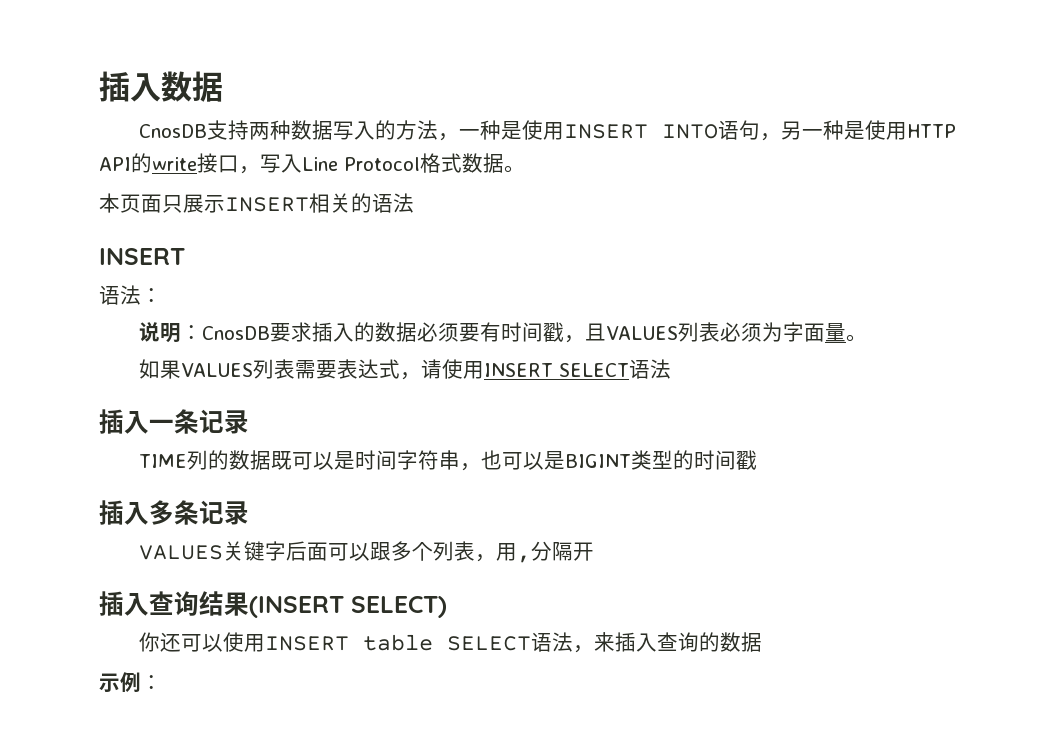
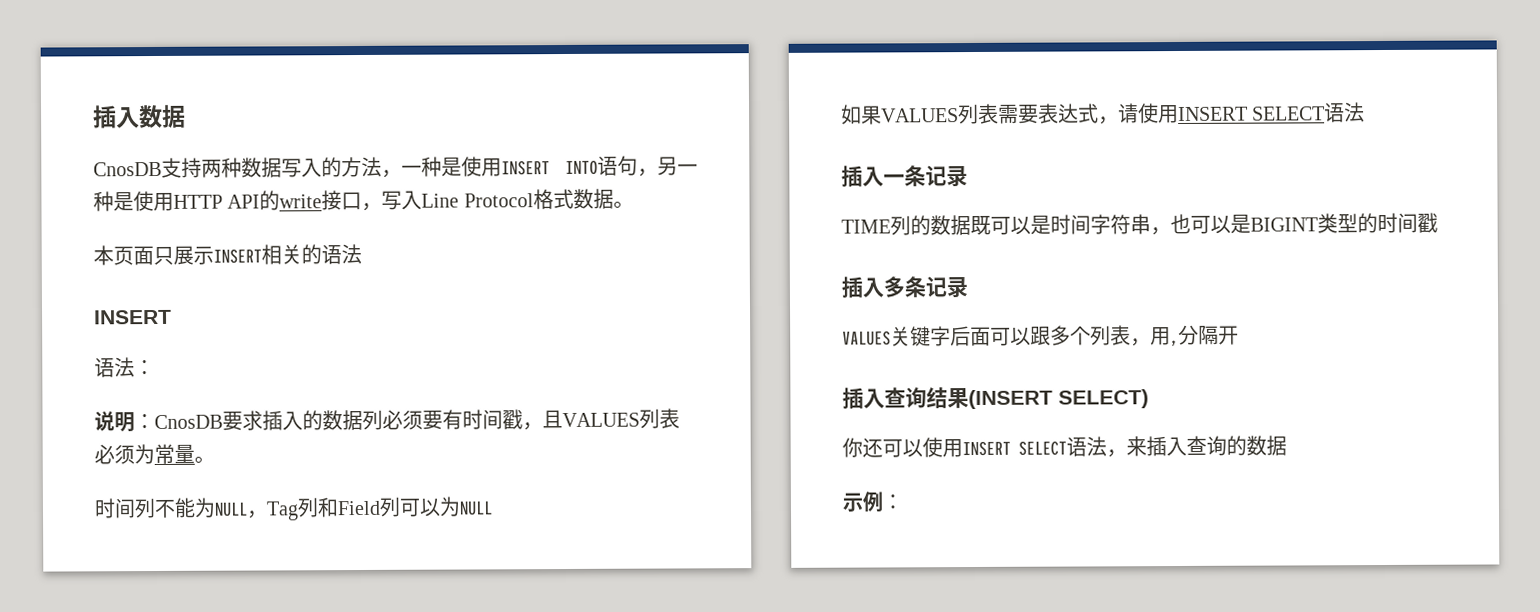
- 说明：CnosDB要求插入的数据必须要有时间戳，且VALUES列表必须为字面量。
+ 说明：CnosDB要求插入的数据列必须要有时间戳，且VALUES列表必须为常量。
+ 时间列不能为NULL，Tag列和Field列可以为NULL
- 你还可以使用INSERT table SELECT语法，来插入查询的数据
+ 你还可以使用INSERT SELECT语法，来插入查询的数据

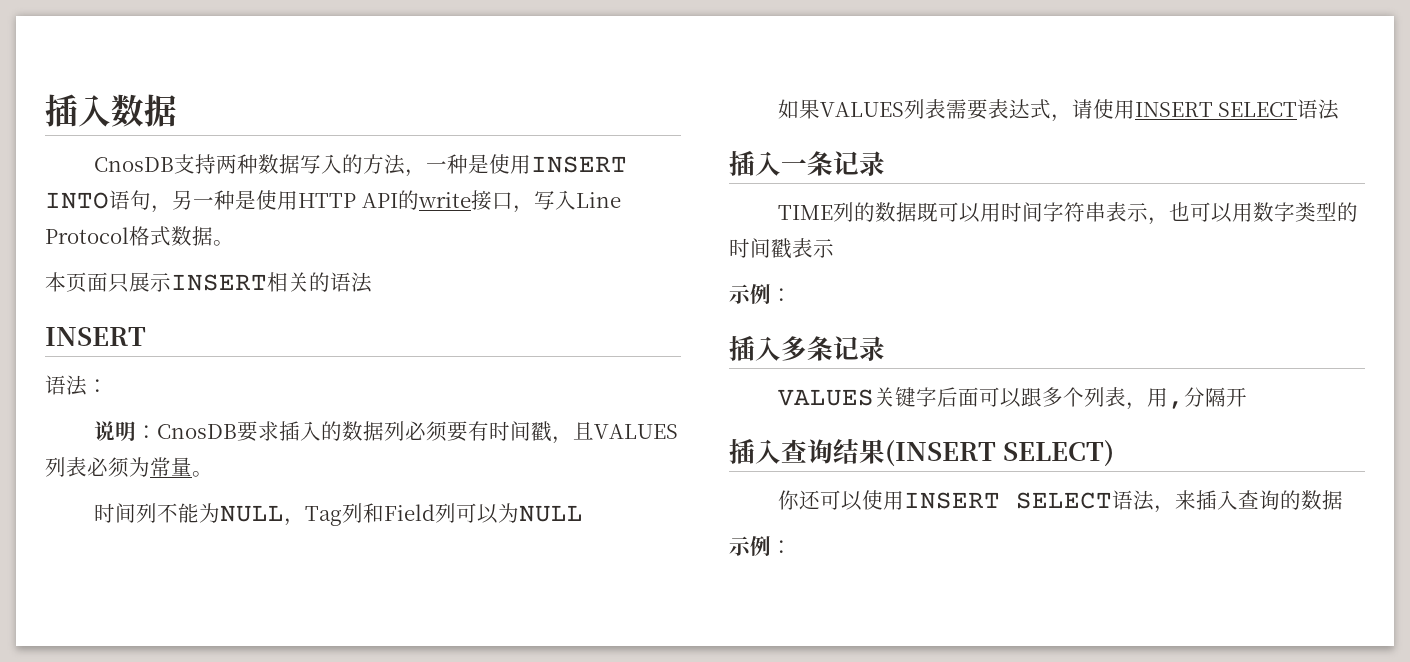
- TIME列的数据既可以是时间字符串，也可以是BIGINT类型的时间戳
+ TIME列的数据既可以用时间字符串表示，也可以用数字类型的时间戳表示
+ 示例：

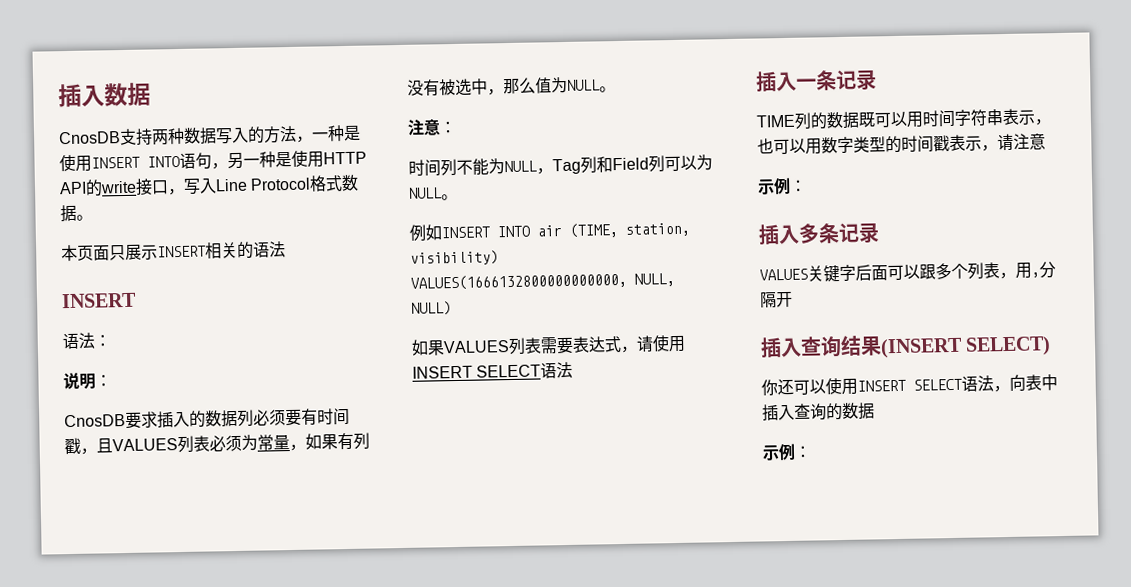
- 说明：CnosDB要求插入的数据列必须要有时间戳，且VALUES列表必须为常量。
+ 说明：
+ CnosDB要求插入的数据列必须要有时间戳，且VALUES列表必须为常量，如果有列没有被选中，那么值为NULL。
+ 注意：
- 时间列不能为NULL，Tag列和Field列可以为NULL
+ 时间列不能为NULL，Tag列和Field列可以为NULL。
+ 例如INSERT INTO air (TIME, station, visibility) VALUES(1666132800000000000, NULL, NULL)
- TIME列的数据既可以用时间字符串表示，也可以用数字类型的时间戳表示
+ TIME列的数据既可以用时间字符串表示，也可以用数字类型的时间戳表示，请注意
- 你还可以使用INSERT SELECT语法，来插入查询的数据
+ 你还可以使用INSERT SELECT语法，向表中插入查询的数据

